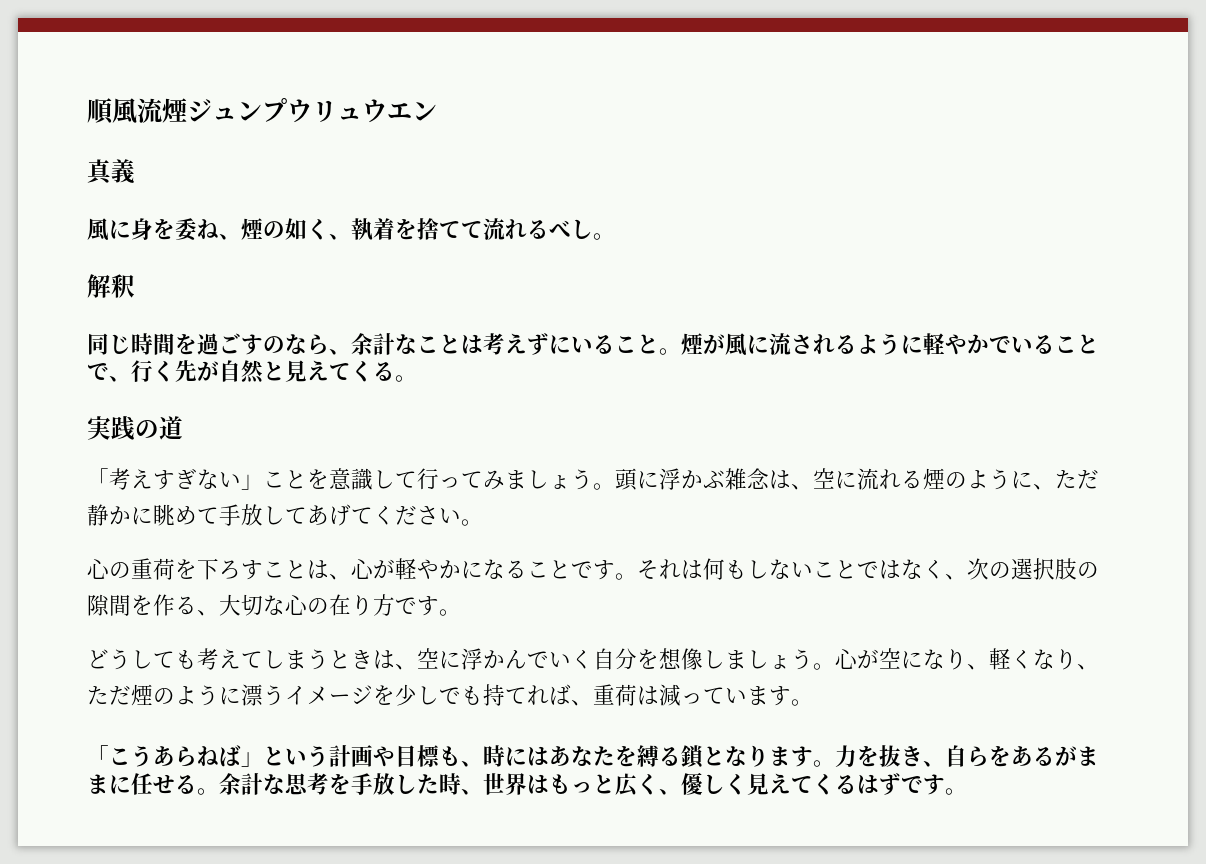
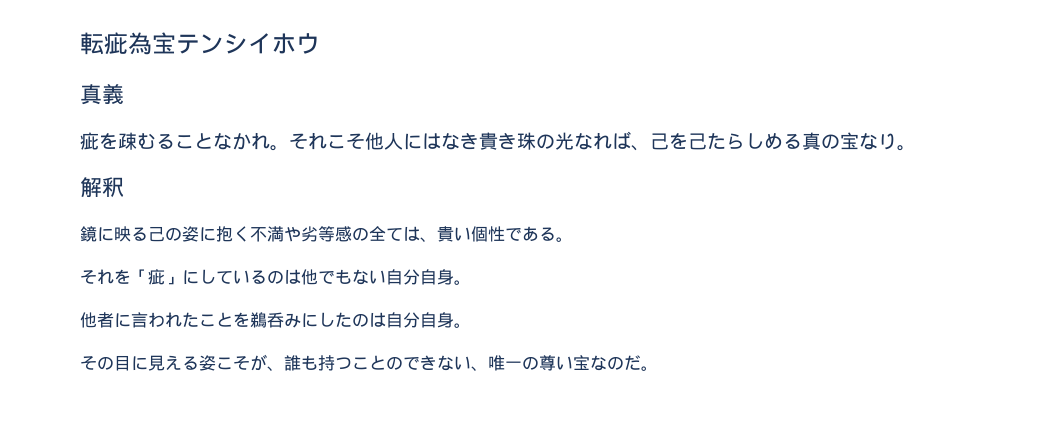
- 順風流煙ジュンプウリュウエン
+ 転疵為宝テンシイホウ
  真義
- 風に身を委ね、煙の如く、執着を捨てて流れるべし。
+ 疵を疎むることなかれ。それこそ他人にはなき貴き珠の光なれば、己を己たらしめる真の宝なり。
  解釈
- 同じ時間を過ごすのなら、余計なことは考えずにいること。煙が風に流されるように軽やかでいることで、行く先が自然と見えてくる。
- 実践の道
- 「考えすぎない」ことを意識して行ってみましょう。頭に浮かぶ雑念は、空に流れる煙のように、ただ静かに眺めて手放してあげてください。
- 心の重荷を下ろすことは、心が軽やかになることです。それは何もしないことではなく、次の選択肢の隙間を作る、大切な心の在り方です。
- どうしても考えてしまうときは、空に浮かんでいく自分を想像しましょう。心が空になり、軽くなり、ただ煙のように漂うイメージを少しでも持てれば、重荷は減っています。
- 「こうあらねば」という計画や目標も、時にはあなたを縛る鎖となります。力を抜き、自らをあるがままに任せる。余計な思考を手放した時、世界はもっと広く、優しく見えてくるはずです。
+ 鏡に映る己の姿に抱く不満や劣等感の全ては、貴い個性である。
+ それを「疵」にしているのは他でもない自分自身。
+ 他者に言われたことを鵜呑みにしたのは自分自身。
+ その目に見える姿こそが、誰も持つことのできない、唯一の尊い宝なのだ。

